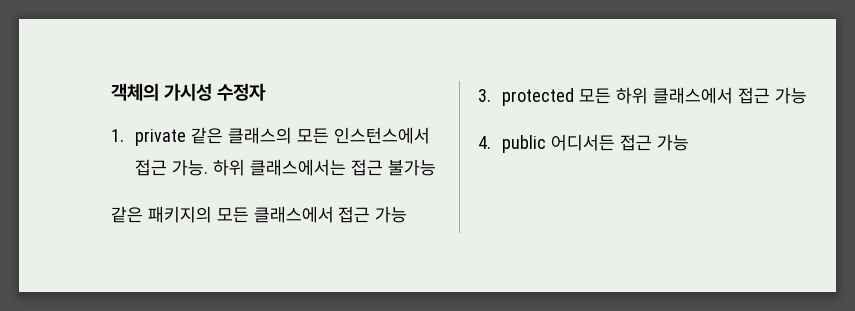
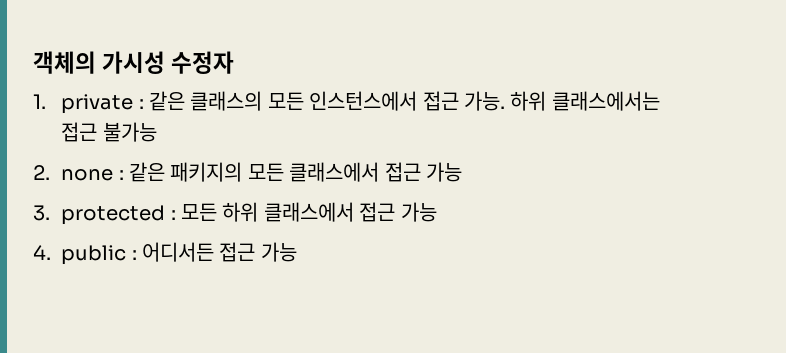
- 1. private 같은 클래스의 모든 인스턴스에서 접근 가능.
+ 1. private : 같은 클래스의 모든 인스턴스에서 접근 가능.
- 같은 패키지의 모든 클래스에서 접근 가능
+ 2. none : 같은 패키지의 모든 클래스에서 접근 가능
- 3. protected 모든 하위 클래스에서 접근 가능
+ 3. protected : 모든 하위 클래스에서 접근 가능
- 4. public 어디서든 접근 가능
+ 4. public : 어디서든 접근 가능

